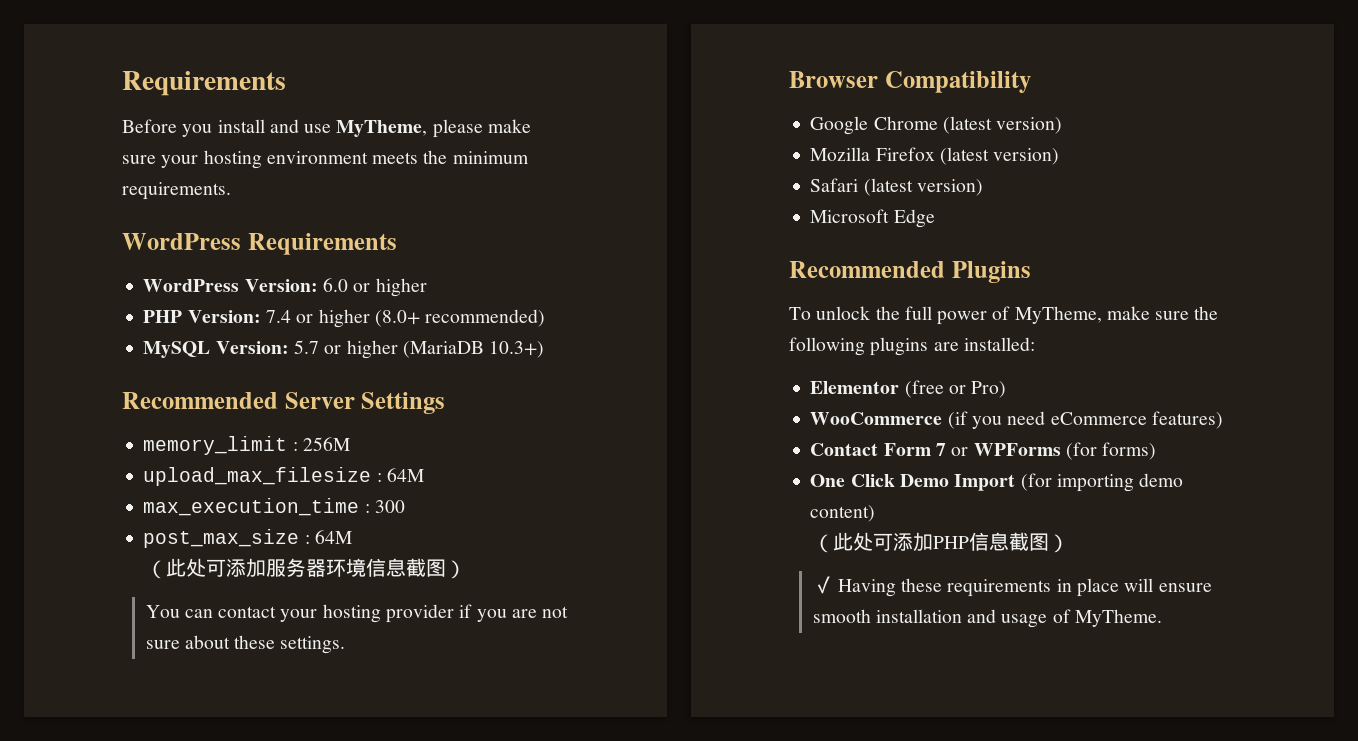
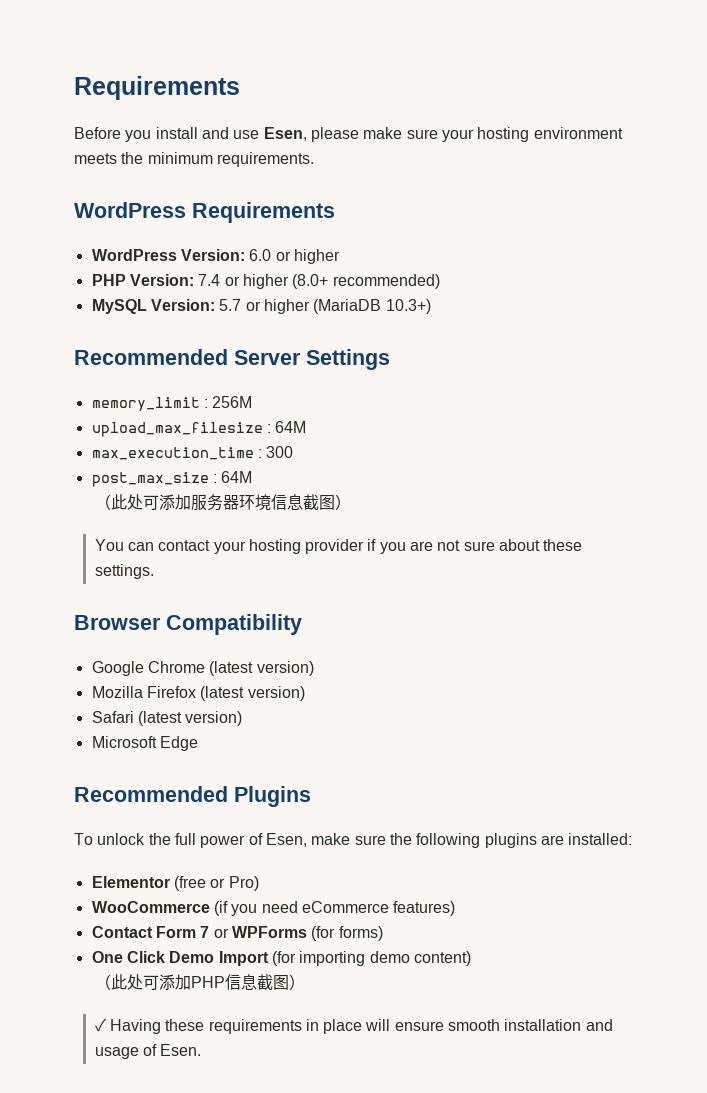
- Before you install and use MyTheme, please make sure your hosting environment meets the minimum requirements.
+ Before you install and use Esen, please make sure your hosting environment meets the minimum requirements.
- To unlock the full power of MyTheme, make sure the following plugins are installed:
+ To unlock the full power of Esen, make sure the following plugins are installed:
- ✓ Having these requirements in place will ensure smooth installation and usage of MyTheme.
+ ✓ Having these requirements in place will ensure smooth installation and usage of Esen.

